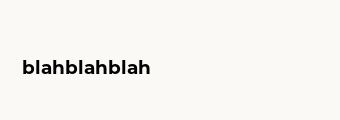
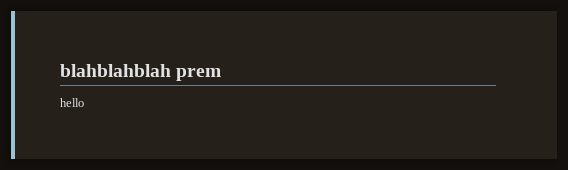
- blahblahblah
+ blahblahblah prem
+ hello

